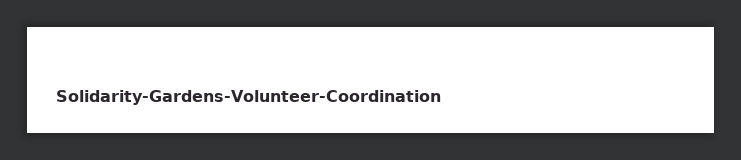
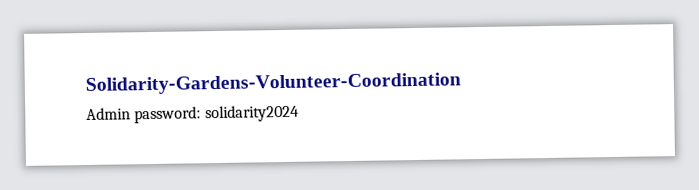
+ Admin password: solidarity2024

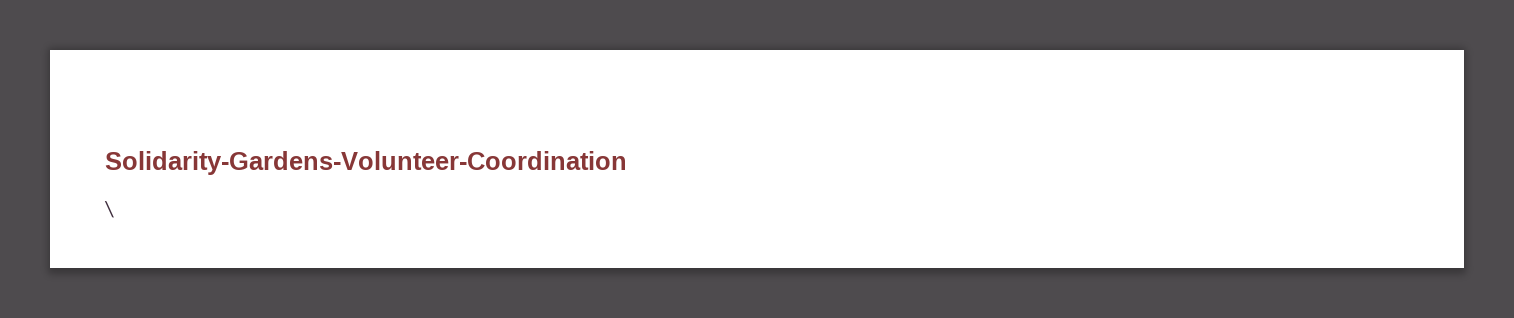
- Admin password: solidarity2024
+ \

